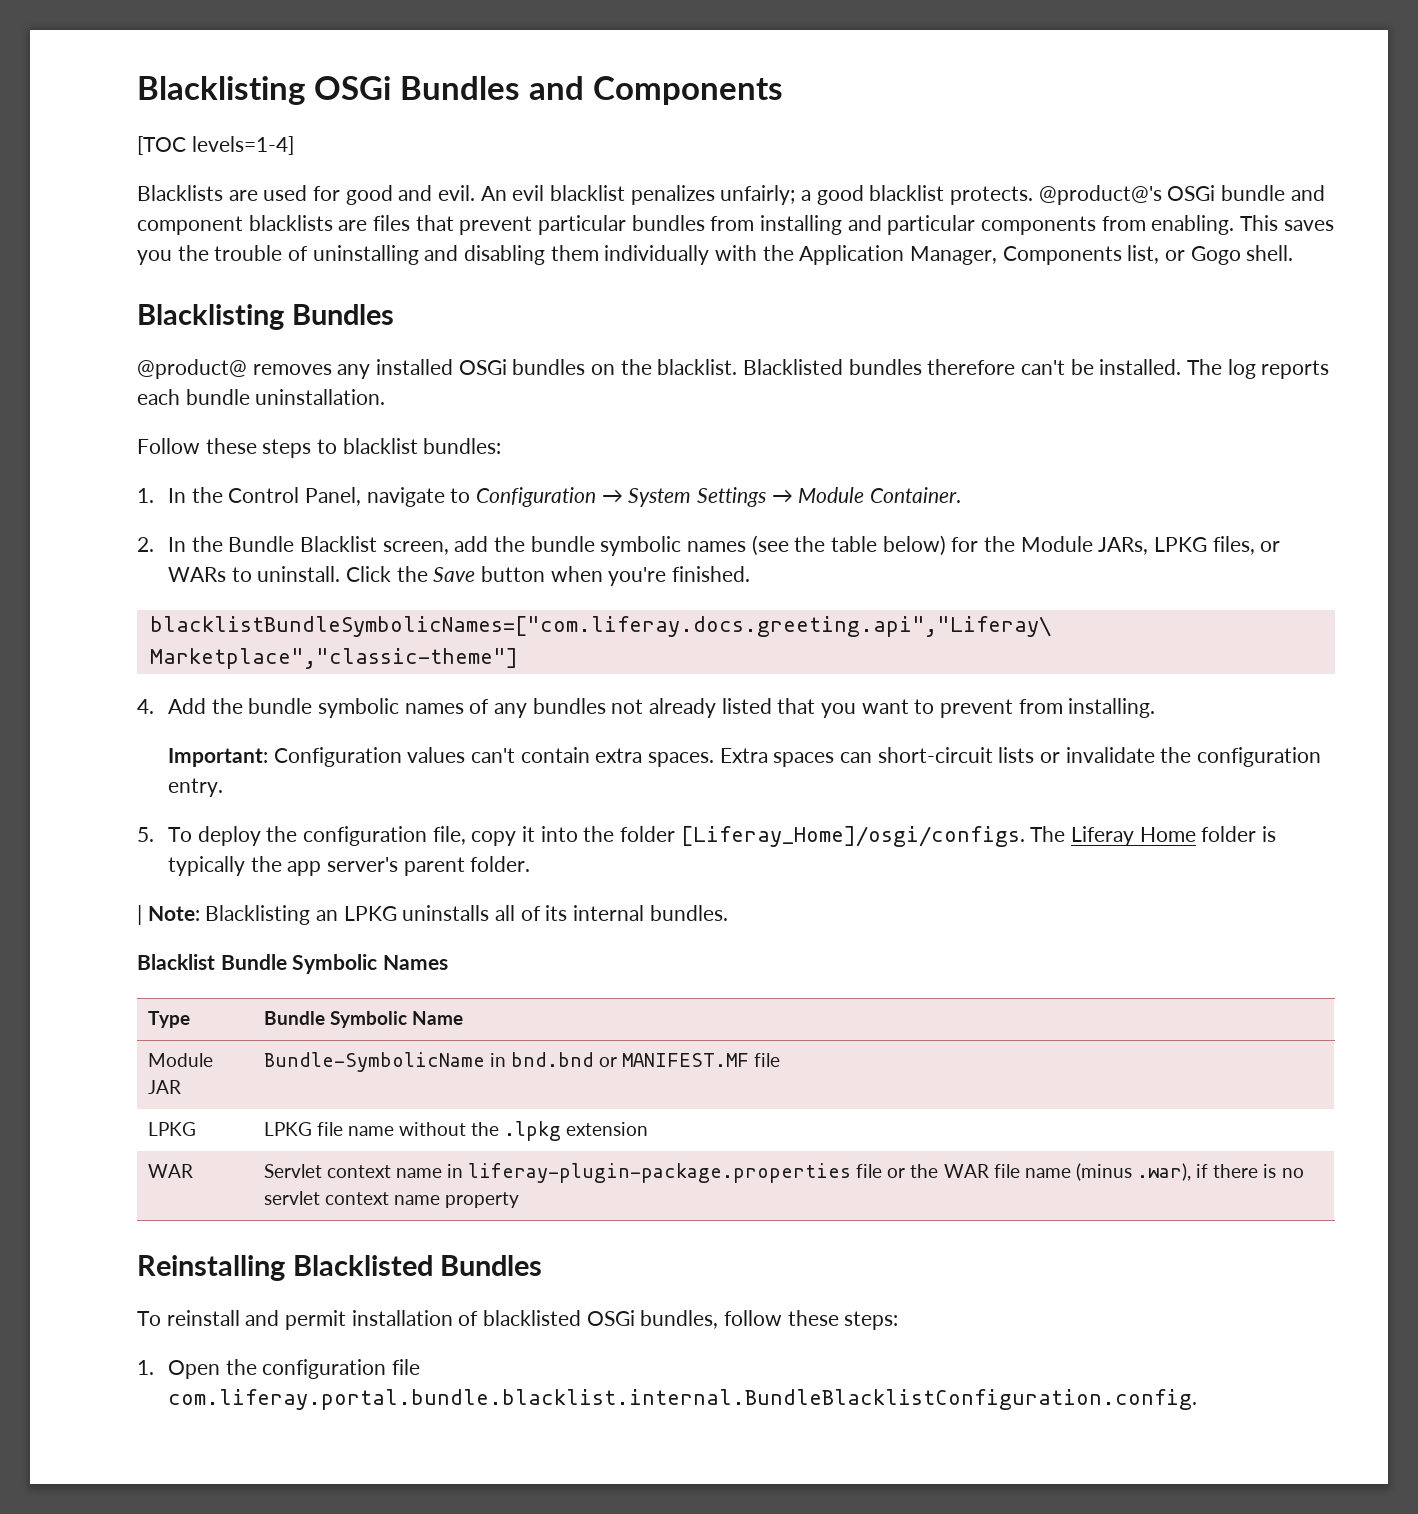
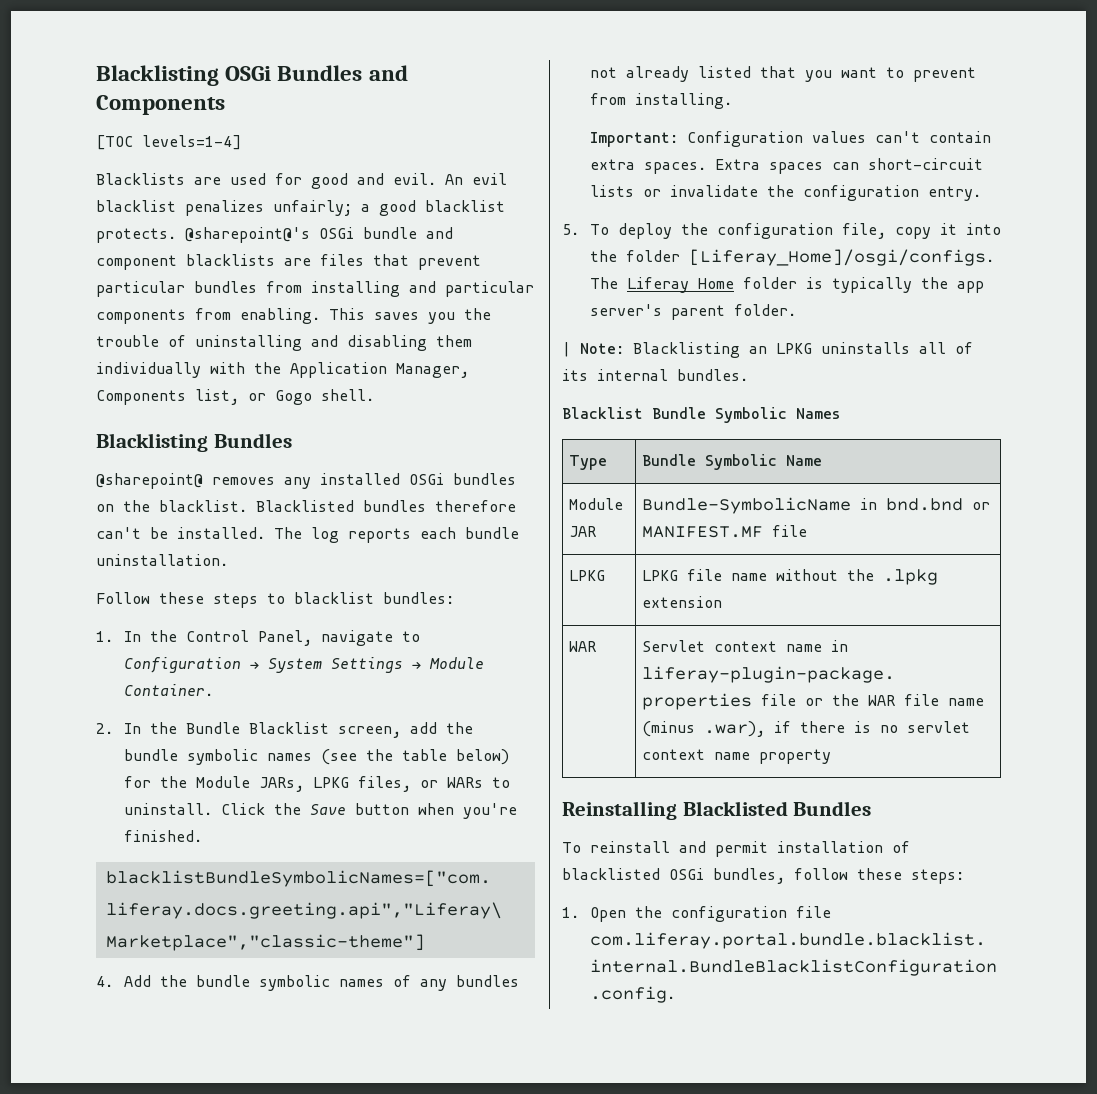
- @product@'s OSGi bundle and component blacklists are files that prevent particular bundles from installing and particular components from enabling.
+ @sharepoint@'s OSGi bundle and component blacklists are files that prevent particular bundles from installing and particular components from enabling.
- @product@ removes any installed OSGi bundles on the blacklist.
+ @sharepoint@ removes any installed OSGi bundles on the blacklist.

